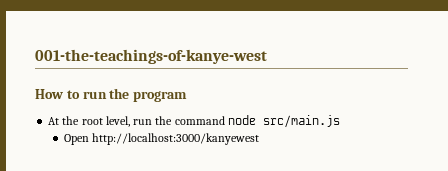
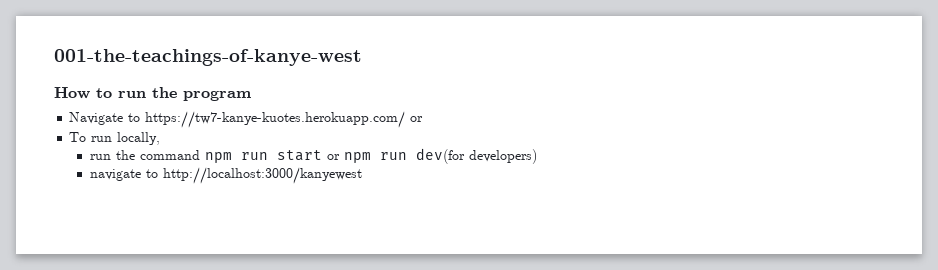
- At the root level, run the command node src/main.js
- Open http://localhost:3000/kanyewest
+ Navigate to https://tw7-kanye-kuotes.herokuapp.com/ or
+ To run locally,
+ run the command npm run start or npm run dev(for developers)
+ navigate to http://localhost:3000/kanyewest

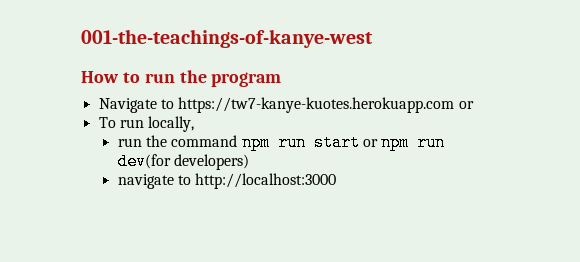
- Navigate to https://tw7-kanye-kuotes.herokuapp.com/ or
+ Navigate to https://tw7-kanye-kuotes.herokuapp.com or
- navigate to http://localhost:3000/kanyewest
+ navigate to http://localhost:3000

